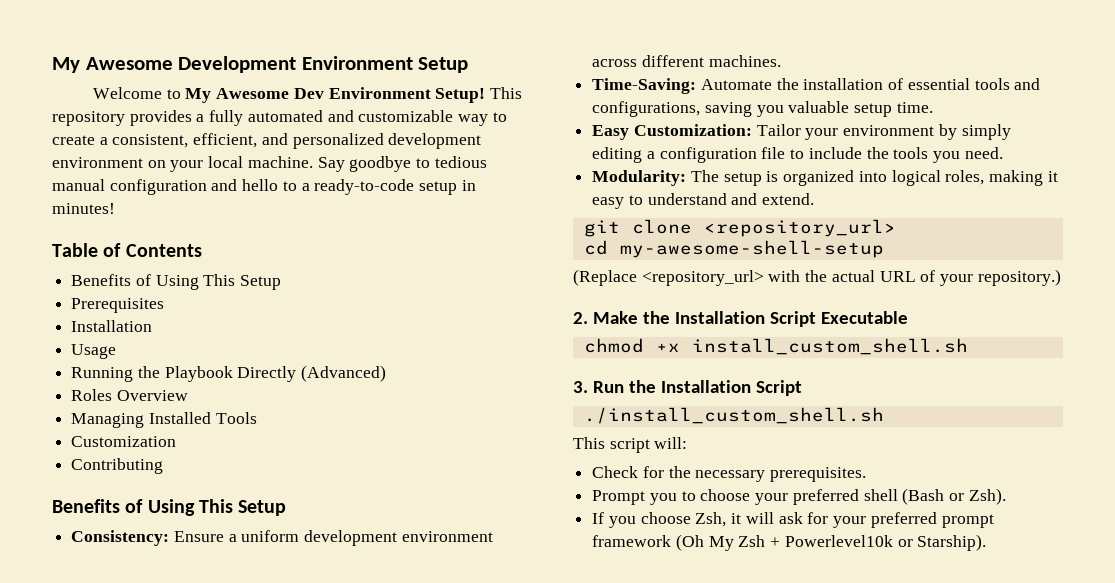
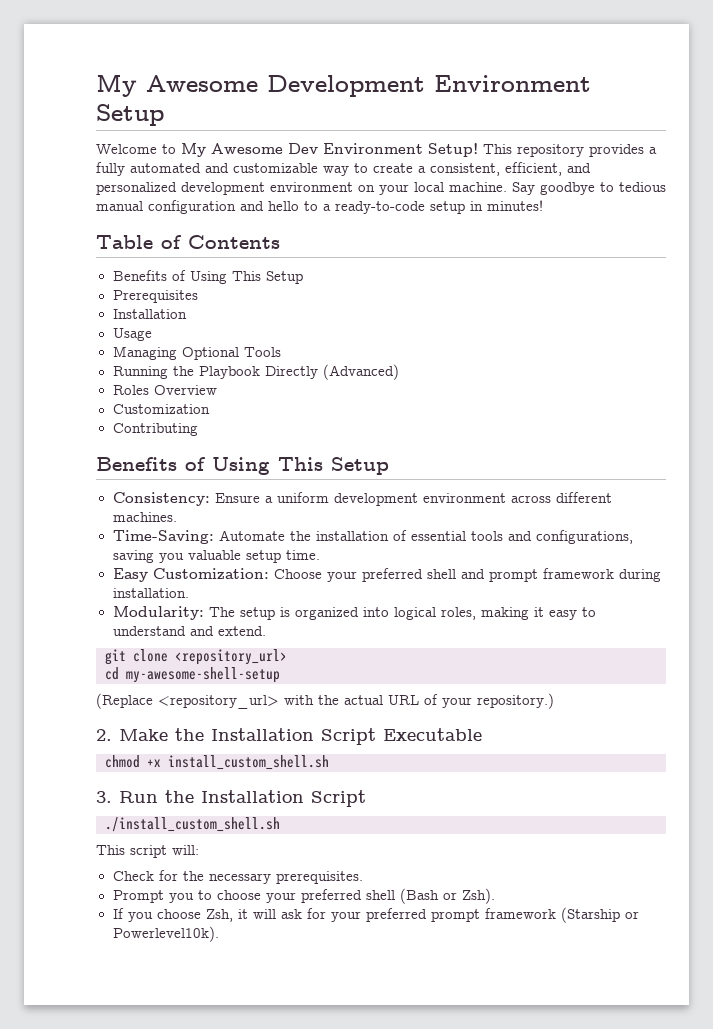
+ Managing Optional Tools
- Managing Installed Tools
- Easy Customization: Tailor your environment by simply editing a configuration file to include the tools you need.
+ Easy Customization: Choose your preferred shell and prompt framework during installation.
- If you choose Zsh, it will ask for your preferred prompt framework (Oh My Zsh + Powerlevel10k or Starship).
+ If you choose Zsh, it will ask for your preferred prompt framework (Starship or Powerlevel10k).

